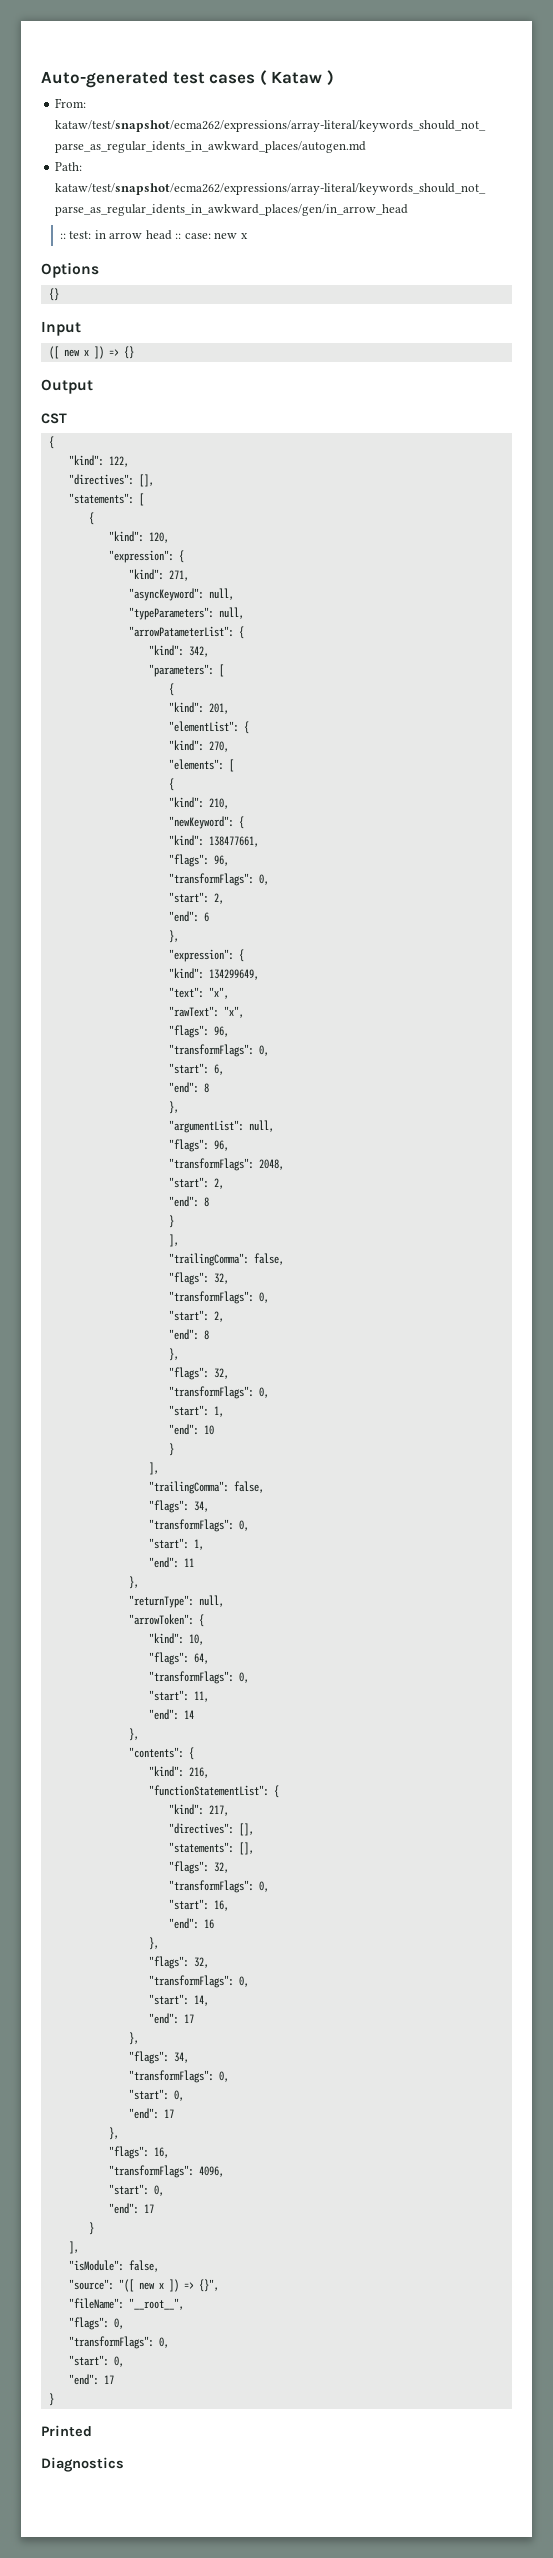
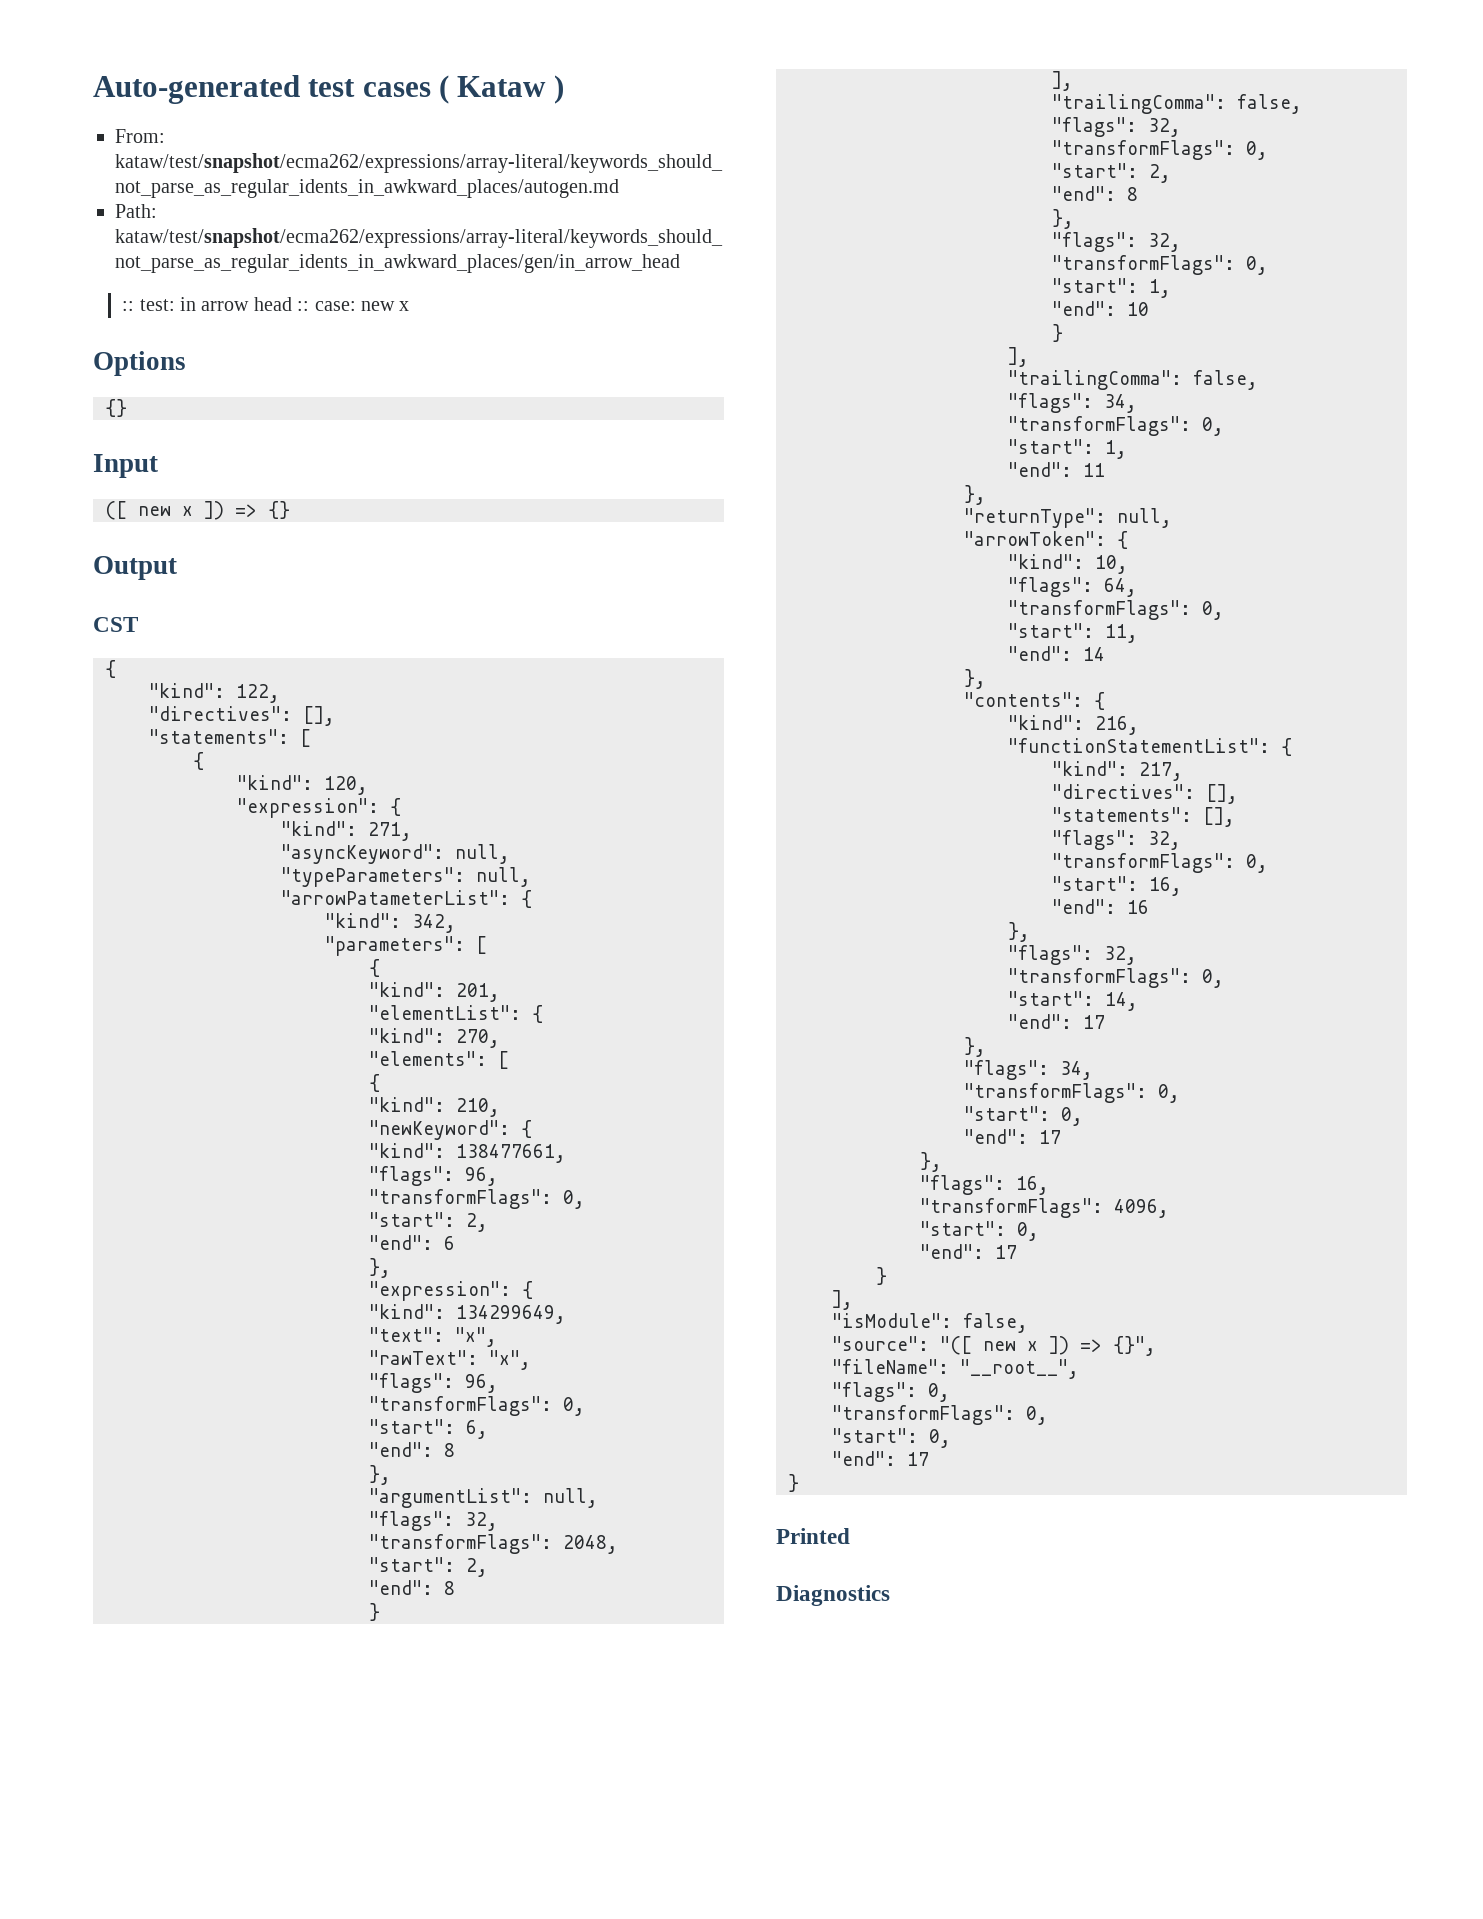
  "argumentList": null,
- "flags": 96,
+ "flags": 32,

